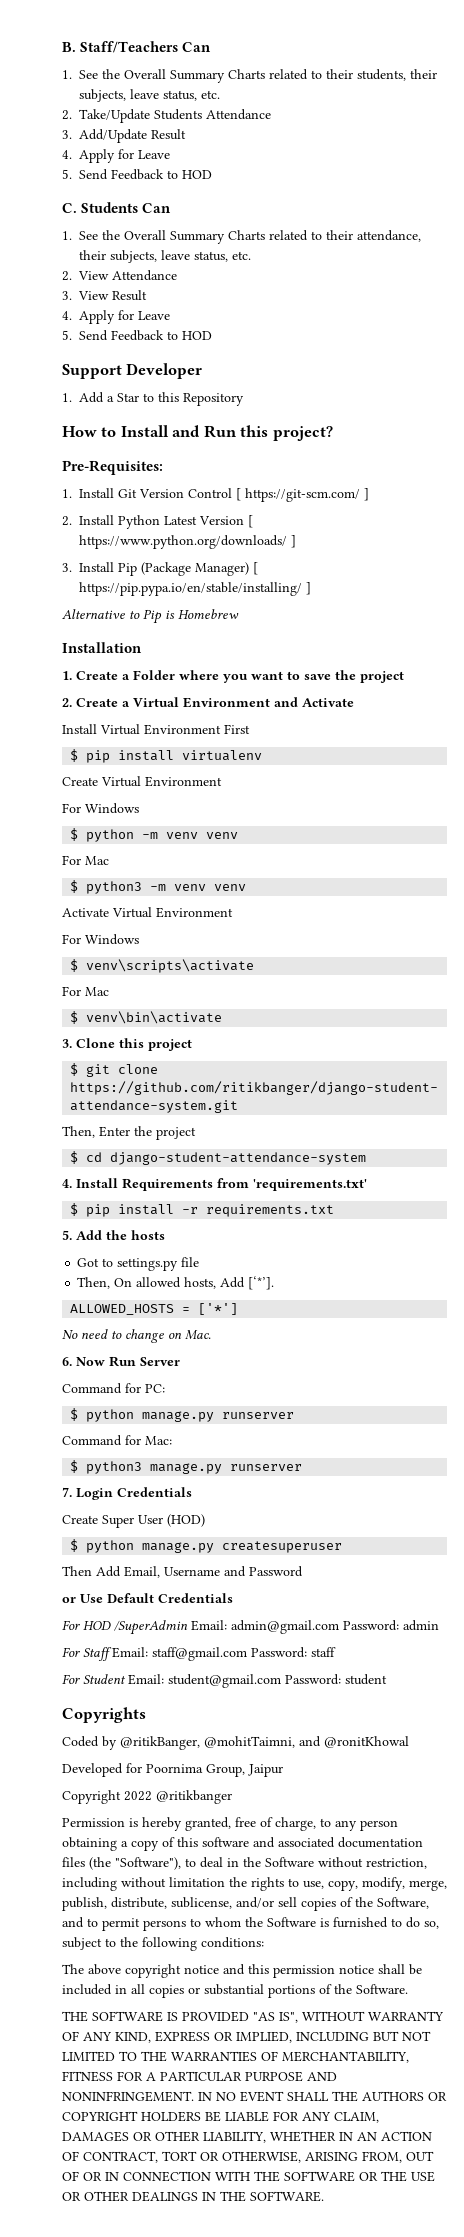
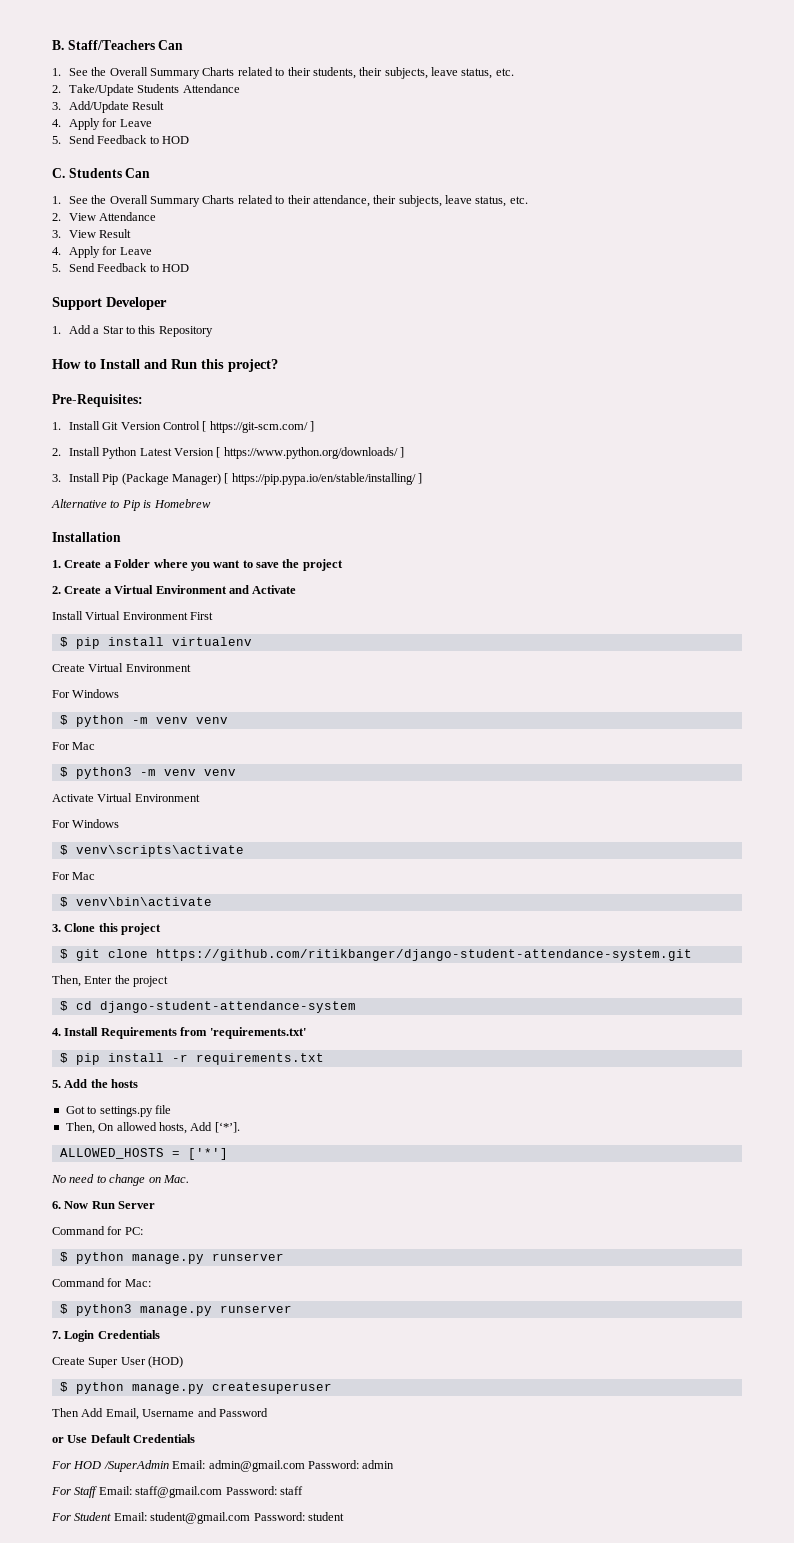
- Copyrights
- Coded by @ritikBanger, @mohitTaimni, and @ronitKhowal
- Developed for Poornima Group, Jaipur
- Copyright 2022 @ritikbanger
- Permission is hereby granted, free of charge, to any person obtaining a copy of this software and associated documentation files (the "Software"), to deal in the Software without restriction, including without limitation the rights to use, copy, modify, merge, publish, distribute, sublicense, and/or sell copies of the Software, and to permit persons to whom the Software is furnished to do so, subject to the following conditions:
- The above copyright notice and this permission notice shall be included in all copies or substantial portions of the Software.
- THE SOFTWARE IS PROVIDED "AS IS", WITHOUT WARRANTY OF ANY KIND, EXPRESS OR IMPLIED, INCLUDING BUT NOT LIMITED TO THE WARRANTIES OF MERCHANTABILITY, FITNESS FOR A PARTICULAR PURPOSE AND NONINFRINGEMENT. IN NO EVENT SHALL THE AUTHORS OR COPYRIGHT HOLDERS BE LIABLE FOR ANY CLAIM, DAMAGES OR OTHER LIABILITY, WHETHER IN AN ACTION OF CONTRACT, TORT OR OTHERWISE, ARISING FROM, OUT OF OR IN CONNECTION WITH THE SOFTWARE OR THE USE OR OTHER DEALINGS IN THE SOFTWARE.

